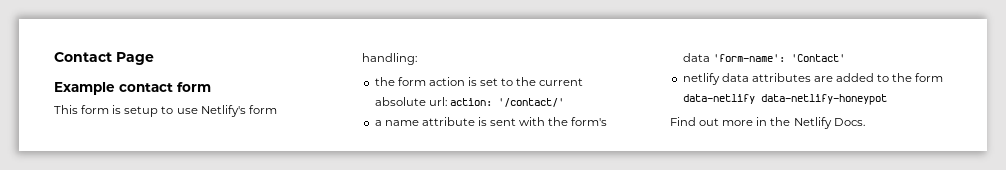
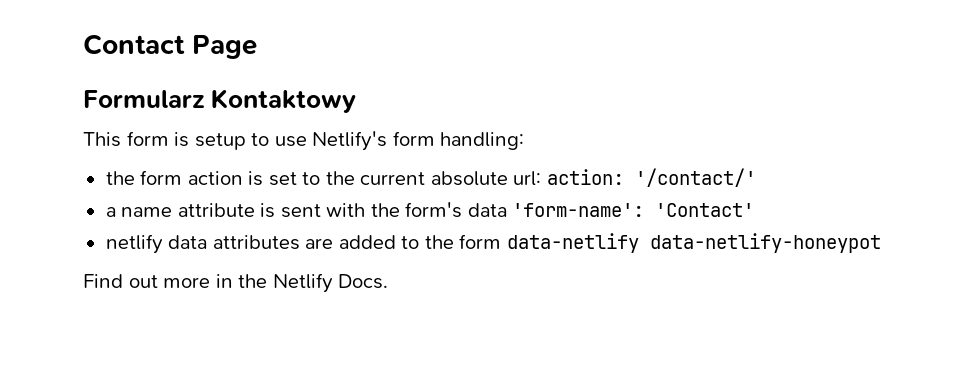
- Example contact form
+ Formularz Kontaktowy

